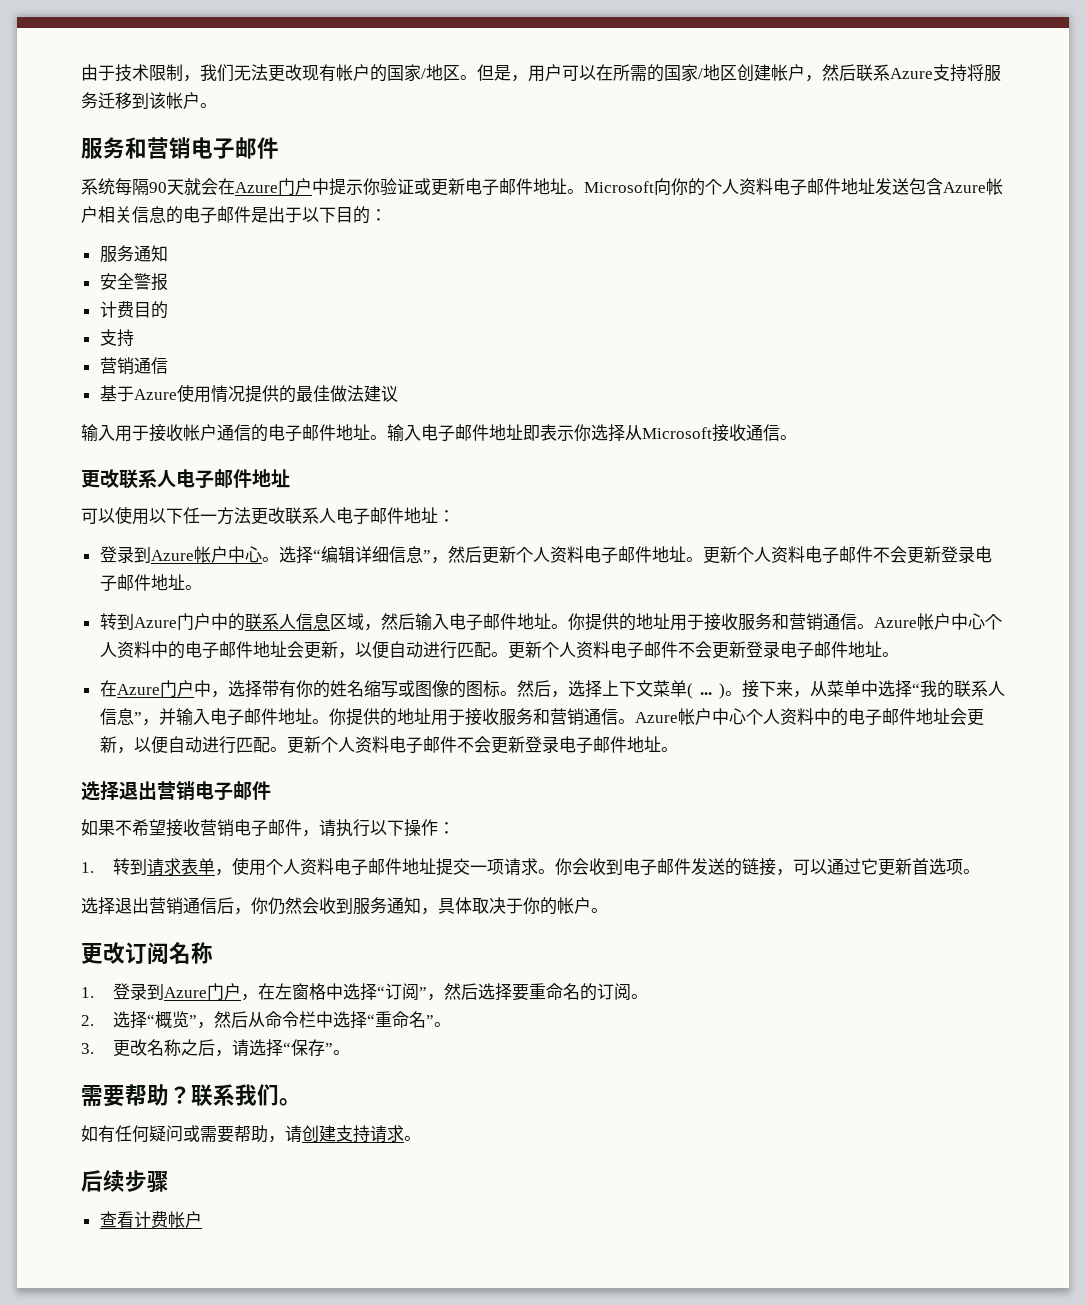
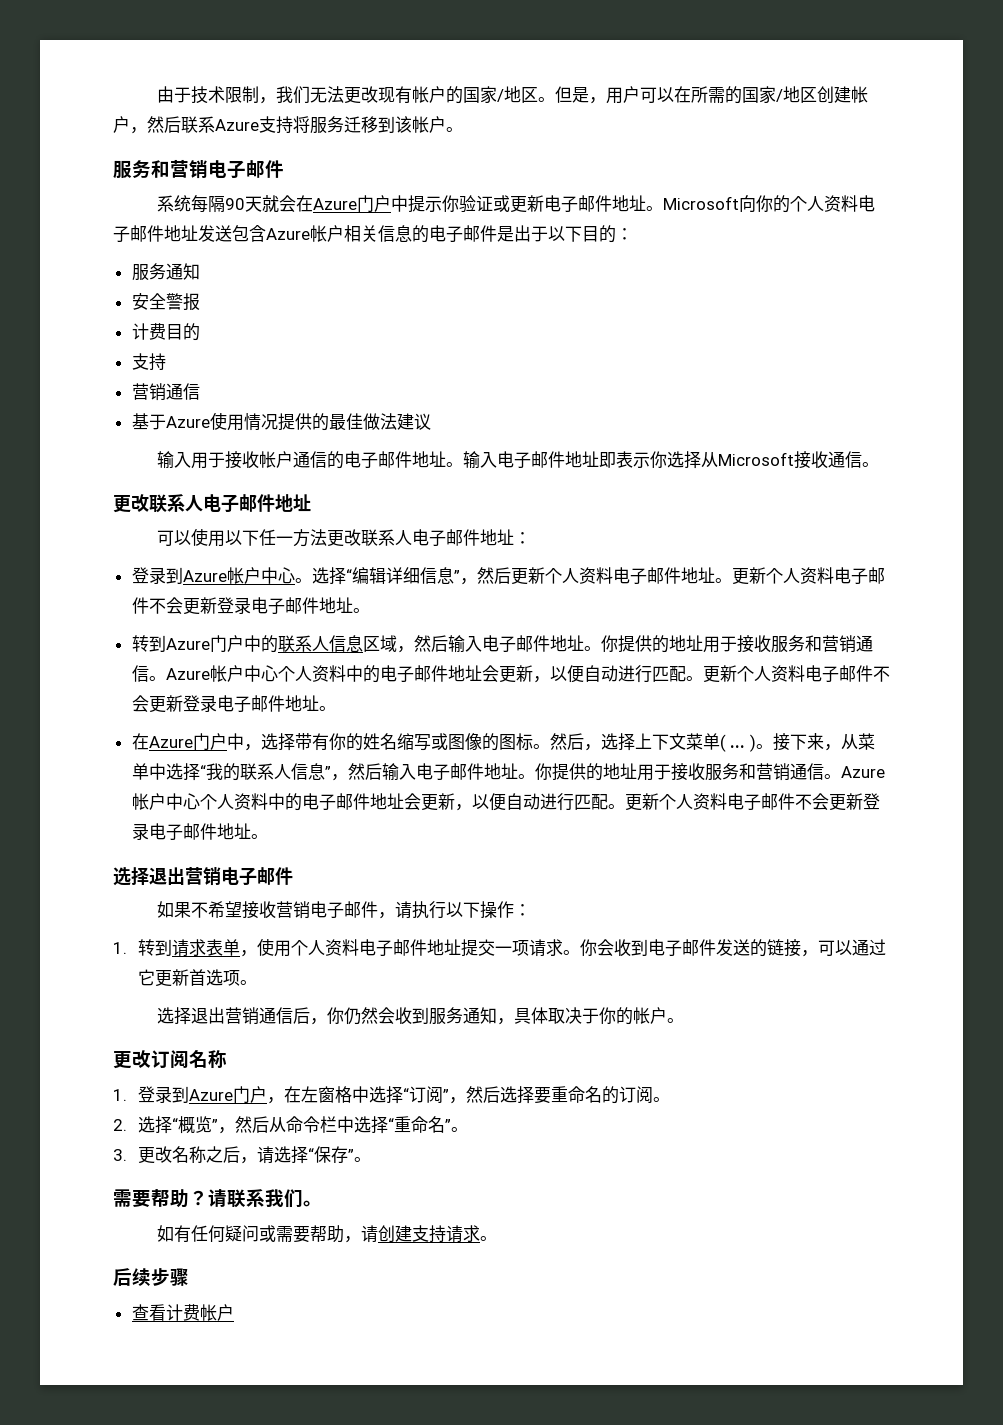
- 接下来，从菜单中选择“我的联系人信息”，并输入电子邮件地址。
+ 接下来，从菜单中选择“我的联系人信息”，然后输入电子邮件地址。
- 联系我们。
+ 请联系我们。

